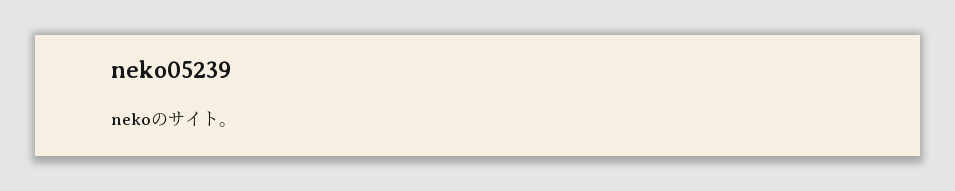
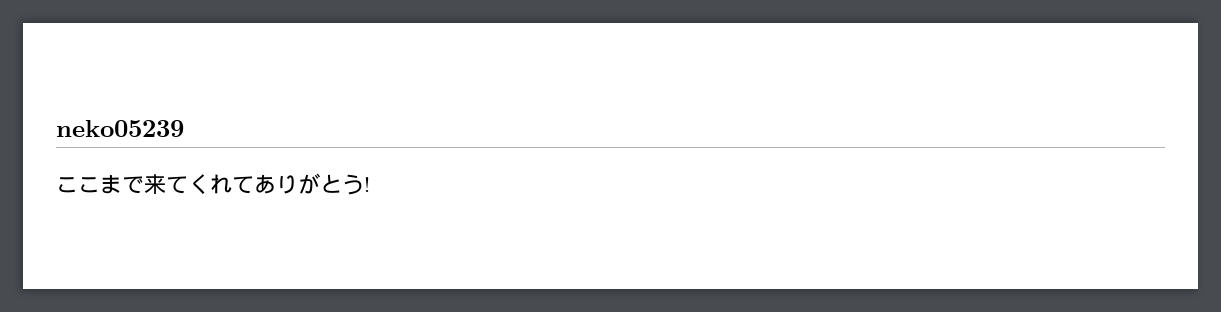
- nekoのサイト。
+ ここまで来てくれてありがとう!

